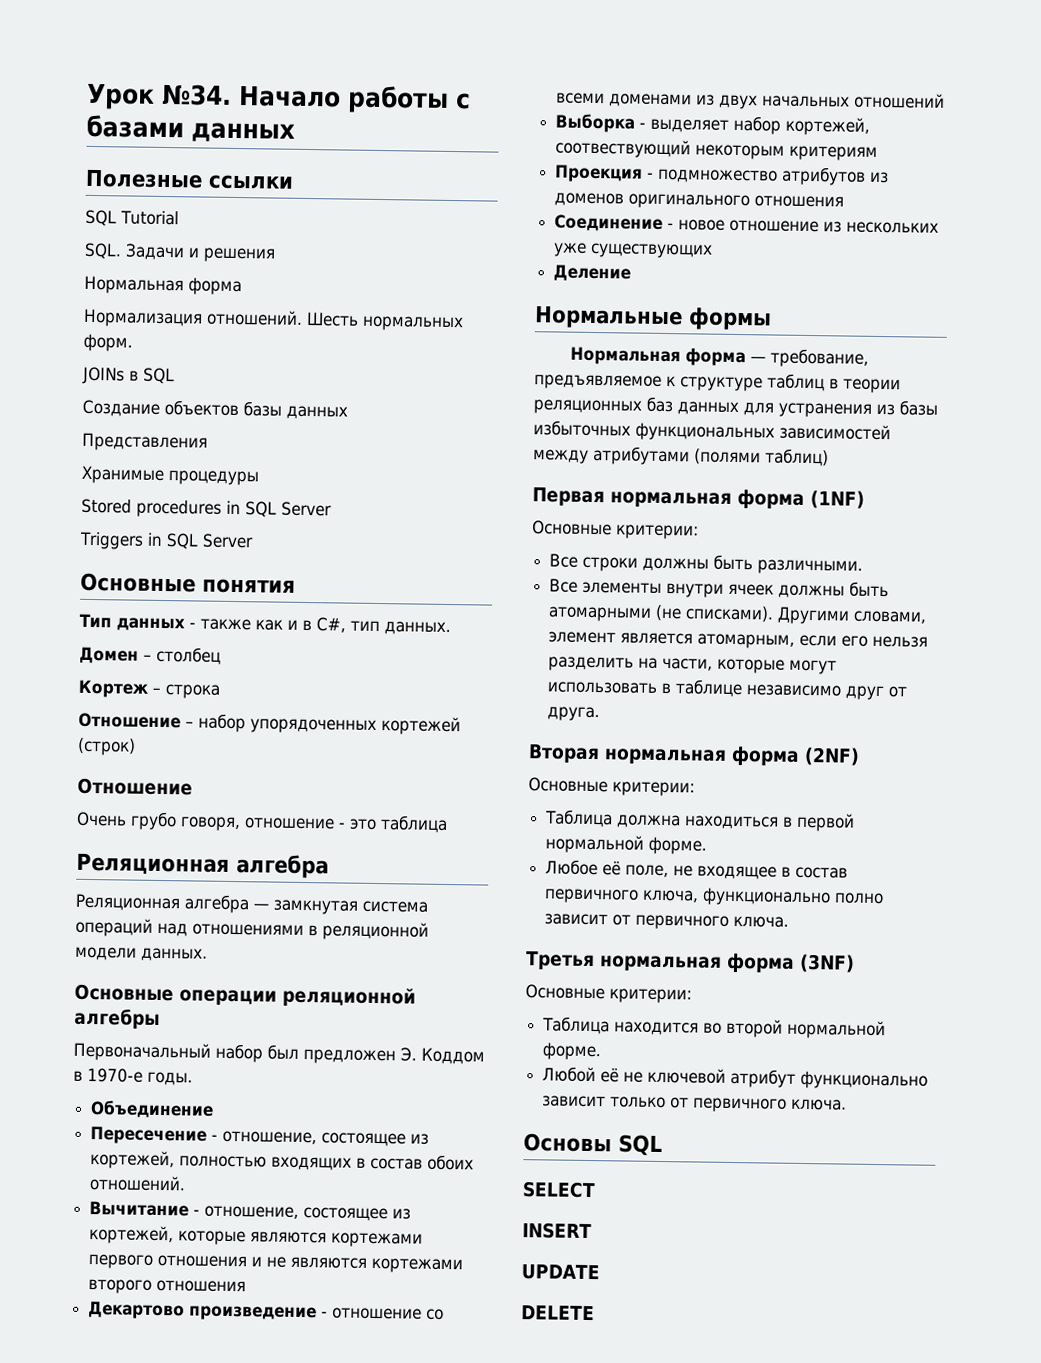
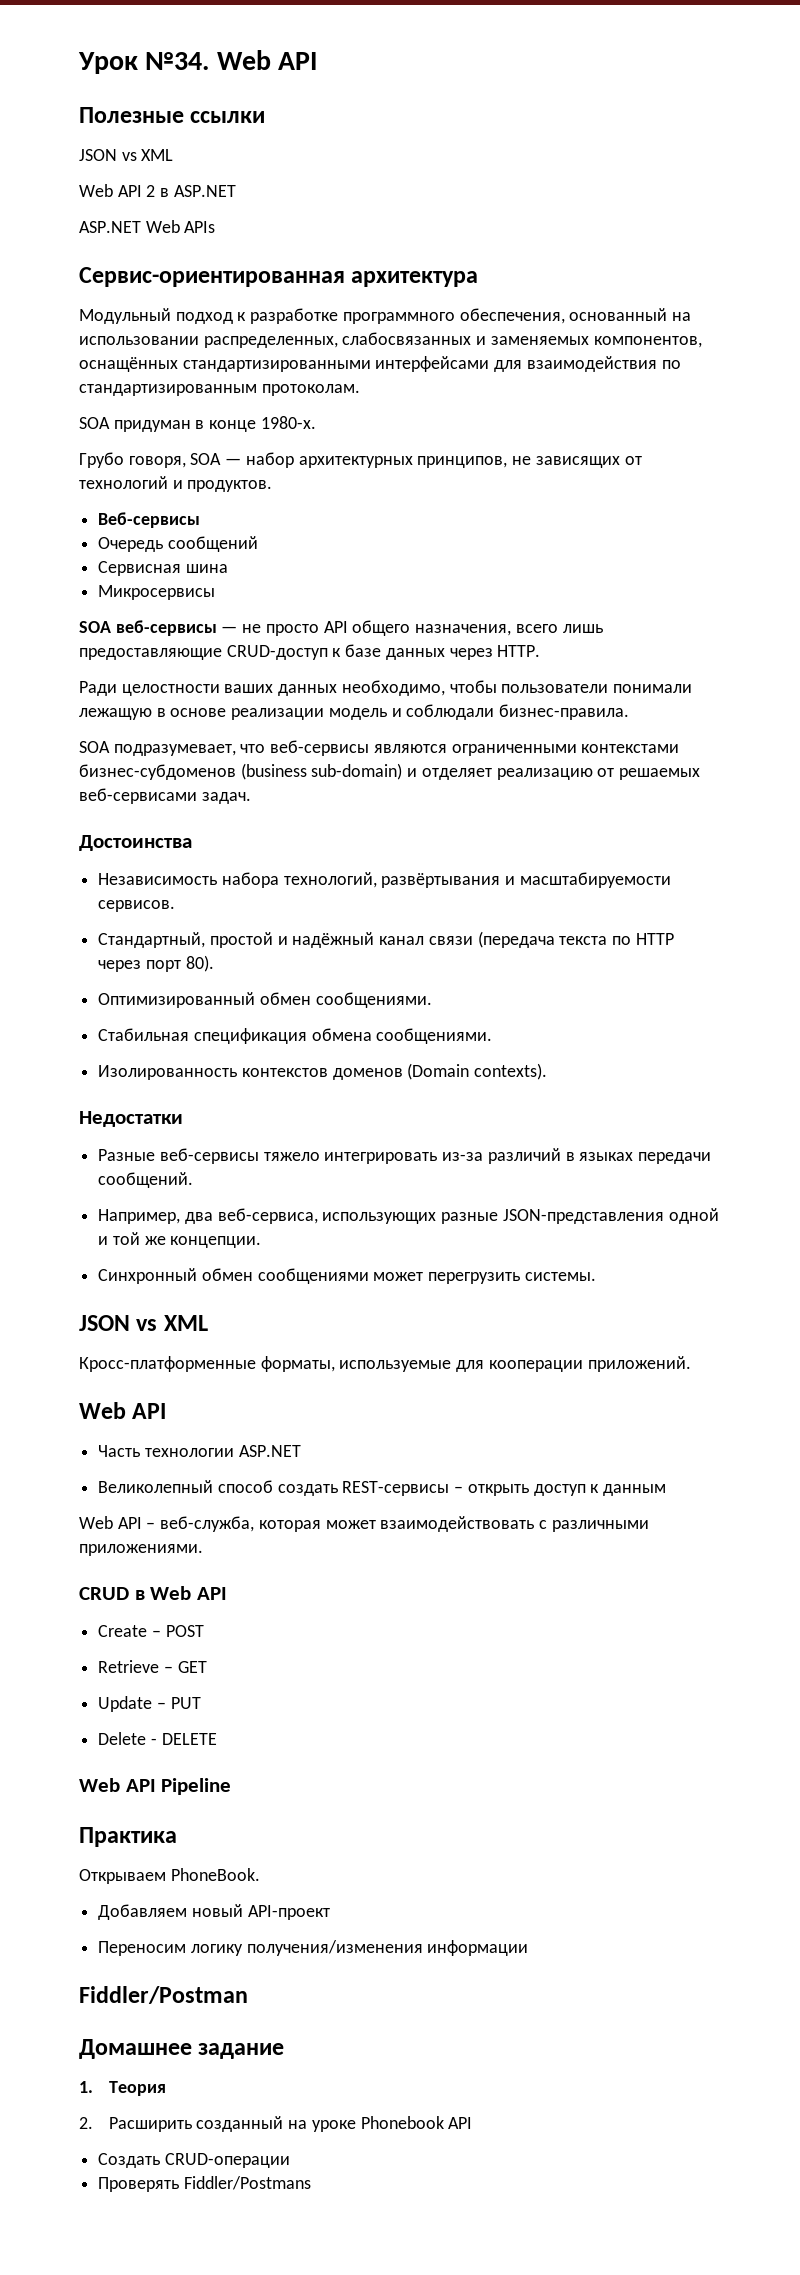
- Урок №34. Начало работы с базами данных
+ Урок №34. Web API
  Полезные ссылки
- SQL Tutorial
- SQL. Задачи и решения
- Нормальная форма
- Нормализация отношений. Шесть нормальных форм.
- JOINs в SQL
- Создание объектов базы данных
- Представления
- Хранимые процедуры
- Stored procedures in SQL Server
- Triggers in SQL Server
- Основные понятия
- Тип данных - также как и в C#, тип данных.
- Домен – столбец
- Кортеж – строка
- Отношение – набор упорядоченных кортежей (строк)
- Отношение
- Очень грубо говоря, отношение - это таблица
- Реляционная алгебра
- Реляционная алгебра — замкнутая система операций над отношениями в реляционной модели данных.
- Основные операции реляционной алгебры
- Первоначальный набор был предложен Э. Коддом в 1970-е годы.
- Объединение
- Пересечение - отношение, состоящее из кортежей, полностью входящих в состав обоих отношений.
- Вычитание - отношение, состоящее из кортежей, которые являются кортежами первого отношения и не являются кортежами второго отношения
- Декартово произведение - отношение со всеми доменами из двух начальных отношений
- Выборка - выделяет набор кортежей, соотвествующий некоторым критериям
- Проекция - подмножество атрибутов из доменов оригинального отношения
- Соединение - новое отношение из нескольких уже существующих
- Деление
- Нормальные формы
- Нормальная форма — требование, предъявляемое к структуре таблиц в теории реляционных баз данных для устранения из базы избыточных функциональных зависимостей между атрибутами (полями таблиц)
- Первая нормальная форма (1NF)
- Основные критерии:
- Все строки должны быть различными.
- Все элементы внутри ячеек должны быть атомарными (не списками). Другими словами, элемент является атомарным, если его нельзя разделить на части, которые могут использовать в таблице независимо друг от друга.
- Вторая нормальная форма (2NF)
- Основные критерии:
- Таблица должна находиться в первой нормальной форме.
- Любое её поле, не входящее в состав первичного ключа, функционально полно зависит от первичного ключа.
- Третья нормальная форма (3NF)
- Основные критерии:
- Таблица находится во второй нормальной форме.
- Любой её не ключевой атрибут функционально зависит только от первичного ключа.
- Основы SQL
- SELECT
- INSERT
- UPDATE
- DELETE
+ JSON vs XML
+ Web API 2 в ASP.NET
+ ASP.NET Web APIs
+ Сервис-ориентированная архитектура
+ Модульный подход к разработке программного обеспечения, основанный на использовании распределенных, слабосвязанных и заменяемых компонентов, оснащённых стандартизированными интерфейсами для взаимодействия по стандартизированным протоколам.
+ SOA придуман в конце 1980-х.
+ Грубо говоря, SOA — набор архитектурных принципов, не зависящих от технологий и продуктов.
+ Веб-сервисы
+ Очередь сообщений
+ Сервисная шина
+ Микросервисы
+ SOA веб-сервисы — не просто API общего назначения, всего лишь предоставляющие CRUD-доступ к базе данных через HTTP.
+ Ради целостности ваших данных необходимо, чтобы пользователи понимали лежащую в основе реализации модель и соблюдали бизнес-правила.
+ SOA подразумевает, что веб-сервисы являются ограниченными контекстами бизнес-субдоменов (business sub-domain) и отделяет реализацию от решаемых веб-сервисами задач.
+ Достоинства
+ Независимость набора технологий, развёртывания и масштабируемости сервисов.
+ Стандартный, простой и надёжный канал связи (передача текста по HTTP через порт 80).
+ Оптимизированный обмен сообщениями.
+ Стабильная спецификация обмена сообщениями.
+ Изолированность контекстов доменов (Domain contexts).
+ Недостатки
+ Разные веб-сервисы тяжело интегрировать из-за различий в языках передачи сообщений.
+ Например, два веб-сервиса, использующих разные JSON-представления одной и той же концепции.
+ Синхронный обмен сообщениями может перегрузить системы.
+ JSON vs XML
+ Кросс-платформенные форматы, используемые для кооперации приложений.
+ Web API
+ Часть технологии ASP.NET
+ Великолепный способ создать REST-сервисы – открыть доступ к данным
+ Web API – веб-служба, которая может взаимодействовать с различными приложениями.
+ CRUD в Web API
+ Create – POST
+ Retrieve – GET
+ Update – PUT
+ Delete - DELETE
+ Web API Pipeline
+ Практика
+ Открываем PhoneBook.
+ Добавляем новый API-проект
+ Переносим логику получения/изменения информации
+ Fiddler/Postman
+ Домашнее задание
+ 1. Теория
+ 2. Расширить созданный на уроке Phonebook API
+ Создать CRUD-операции
+ Проверять Fiddler/Postmans

